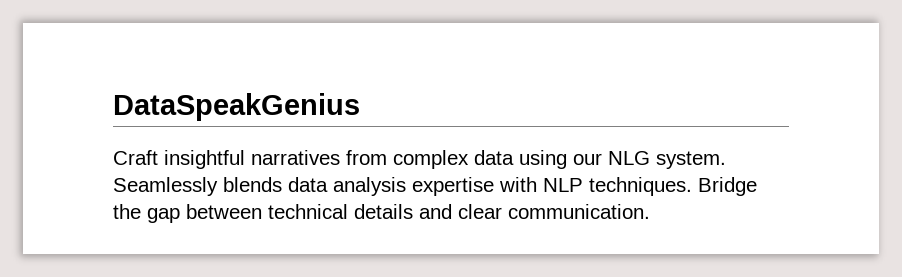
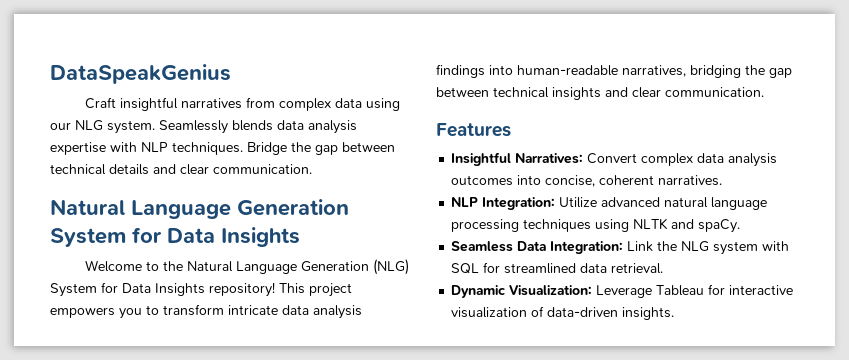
+ Natural Language Generation System for Data Insights
+ Welcome to the Natural Language Generation (NLG) System for Data Insights repository! This project empowers you to transform intricate data analysis findings into human-readable narratives, bridging the gap between technical insights and clear communication.
+ Features
+ Insightful Narratives: Convert complex data analysis outcomes into concise, coherent narratives.
+ NLP Integration: Utilize advanced natural language processing techniques using NLTK and spaCy.
+ Seamless Data Integration: Link the NLG system with SQL for streamlined data retrieval.
+ Dynamic Visualization: Leverage Tableau for interactive visualization of data-driven insights.

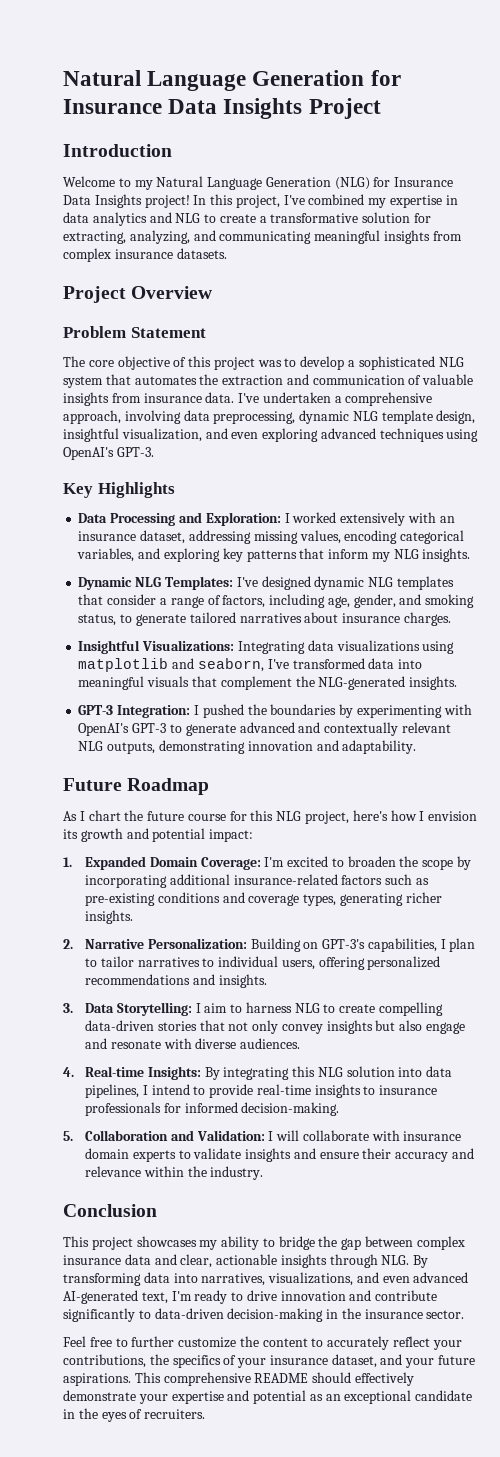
- DataSpeakGenius
- Craft insightful narratives from complex data using our NLG system. Seamlessly blends data analysis expertise with NLP techniques. Bridge the gap between technical details and clear communication.
- Natural Language Generation System for Data Insights
+ Natural Language Generation for Insurance Data Insights Project
+ Introduction
- Welcome to the Natural Language Generation (NLG) System for Data Insights repository! This project empowers you to transform intricate data analysis findings into human-readable narratives, bridging the gap between technical insights and clear communication.
- Features
- Insightful Narratives: Convert complex data analysis outcomes into concise, coherent narratives.
- NLP Integration: Utilize advanced natural language processing techniques using NLTK and spaCy.
- Seamless Data Integration: Link the NLG system with SQL for streamlined data retrieval.
- Dynamic Visualization: Leverage Tableau for interactive visualization of data-driven insights.
+ Welcome to my Natural Language Generation (NLG) for Insurance Data Insights project! In this project, I've combined my expertise in data analytics and NLG to create a transformative solution for extracting, analyzing, and communicating meaningful insights from complex insurance datasets.
+ Project Overview
+ Problem Statement
+ The core objective of this project was to develop a sophisticated NLG system that automates the extraction and communication of valuable insights from insurance data. I've undertaken a comprehensive approach, involving data preprocessing, dynamic NLG template design, insightful visualization, and even exploring advanced techniques using OpenAI's GPT-3.
+ Key Highlights
+ Data Processing and Exploration: I worked extensively with an insurance dataset, addressing missing values, encoding categorical variables, and exploring key patterns that inform my NLG insights.
+ Dynamic NLG Templates: I've designed dynamic NLG templates that consider a range of factors, including age, gender, and smoking status, to generate tailored narratives about insurance charges.
+ Insightful Visualizations: Integrating data visualizations using matplotlib and seaborn, I've transformed data into meaningful visuals that complement the NLG-generated insights.
+ GPT-3 Integration: I pushed the boundaries by experimenting with OpenAI's GPT-3 to generate advanced and contextually relevant NLG outputs, demonstrating innovation and adaptability.
+ Future Roadmap
+ As I chart the future course for this NLG project, here's how I envision its growth and potential impact:
+ 1. Expanded Domain Coverage: I'm excited to broaden the scope by incorporating additional insurance-related factors such as pre-existing conditions and coverage types, generating richer insights.
+ 2. Narrative Personalization: Building on GPT-3's capabilities, I plan to tailor narratives to individual users, offering personalized recommendations and insights.
+ 3. Data Storytelling: I aim to harness NLG to create compelling data-driven stories that not only convey insights but also engage and resonate with diverse audiences.
+ 4. Real-time Insights: By integrating this NLG solution into data pipelines, I intend to provide real-time insights to insurance professionals for informed decision-making.
+ 5. Collaboration and Validation: I will collaborate with insurance domain experts to validate insights and ensure their accuracy and relevance within the industry.
+ Conclusion
+ This project showcases my ability to bridge the gap between complex insurance data and clear, actionable insights through NLG. By transforming data into narratives, visualizations, and even advanced AI-generated text, I'm ready to drive innovation and contribute significantly to data-driven decision-making in the insurance sector.
+ Feel free to further customize the content to accurately reflect your contributions, the specifics of your insurance dataset, and your future aspirations. This comprehensive README should effectively demonstrate your expertise and potential as an exceptional candidate in the eyes of recruiters.

